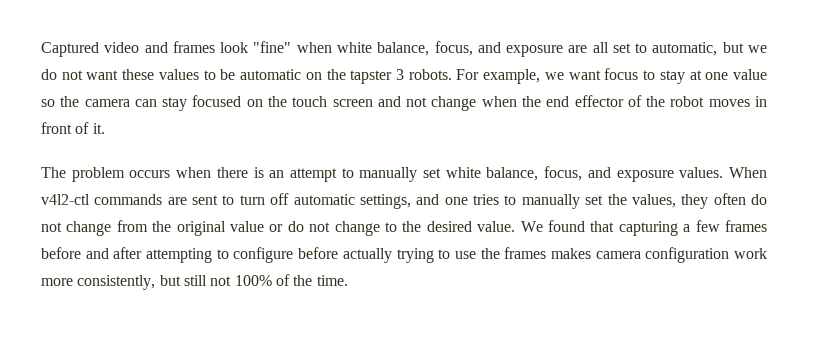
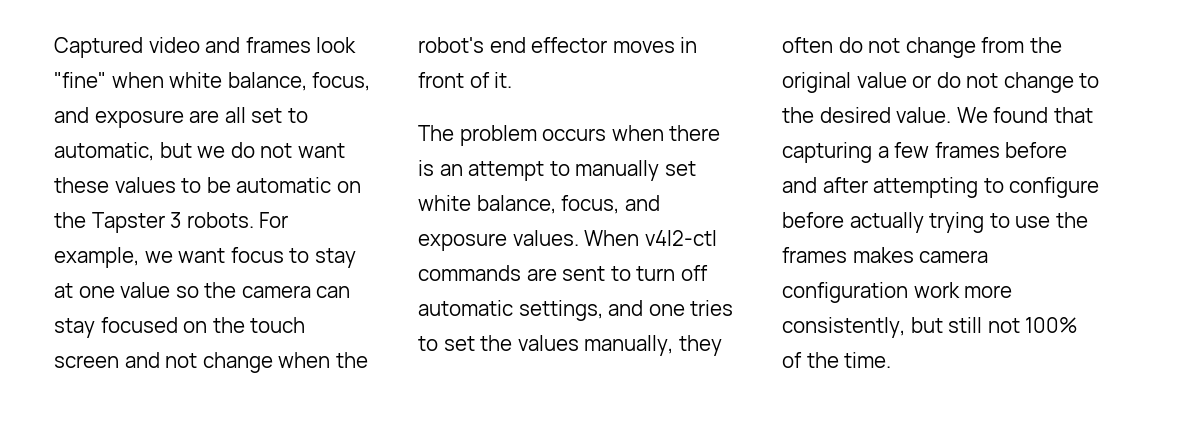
- Captured video and frames look "fine" when white balance, focus, and exposure are all set to automatic, but we do not want these values to be automatic on the tapster 3 robots.
+ Captured video and frames look "fine" when white balance, focus, and exposure are all set to automatic, but we do not want these values to be automatic on the Tapster 3 robots.
- For example, we want focus to stay at one value so the camera can stay focused on the touch screen and not change when the end effector of the robot moves in front of it.
+ For example, we want focus to stay at one value so the camera can stay focused on the touch screen and not change when the robot's end effector moves in front of it.
- When v4l2-ctl commands are sent to turn off automatic settings, and one tries to manually set the values, they often do not change from the original value or do not change to the desired value.
+ When v4l2-ctl commands are sent to turn off automatic settings, and one tries to set the values manually, they often do not change from the original value or do not change to the desired value.

